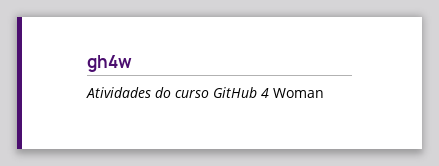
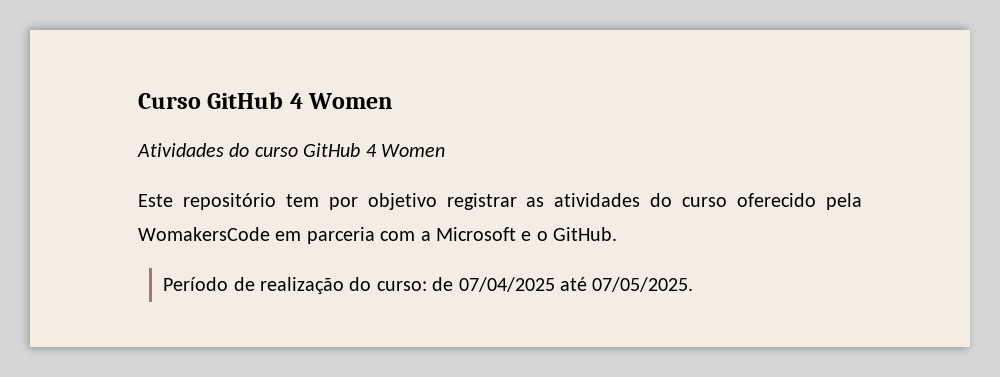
- gh4w
+ Curso GitHub 4 Women
- Atividades do curso GitHub 4 Woman
+ Atividades do curso GitHub 4 Women
+ Este repositório tem por objetivo registrar as atividades do curso oferecido pela WomakersCode em parceria com a Microsoft e o GitHub.
+ Período de realização do curso: de 07/04/2025 até 07/05/2025.

